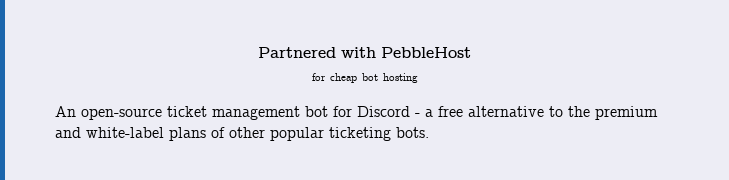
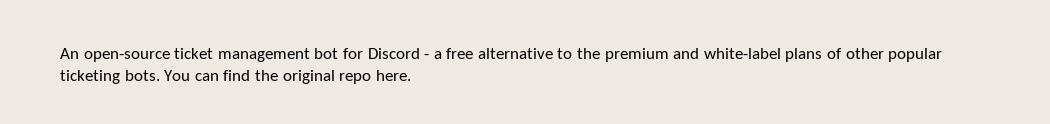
- Partnered with PebbleHost
- for cheap bot hosting
+ You can find the original repo here.

